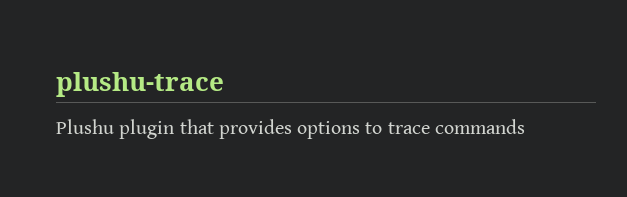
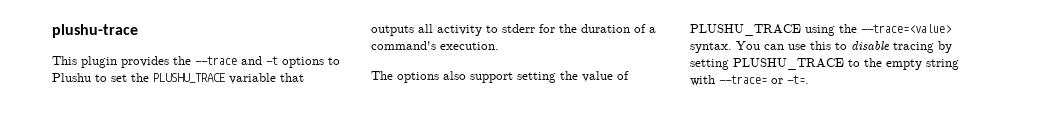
- Plushu plugin that provides options to trace commands
+ This plugin provides the --trace and -t options to Plushu to set the PLUSHU_TRACE variable that outputs all activity to stderr for the duration of a command's execution.
+ The options also support setting the value of PLUSHU_TRACE using the --trace=<value> syntax. You can use this to disable tracing by setting PLUSHU_TRACE to the empty string with --trace= or -t=.

